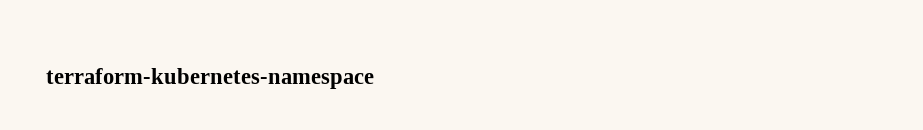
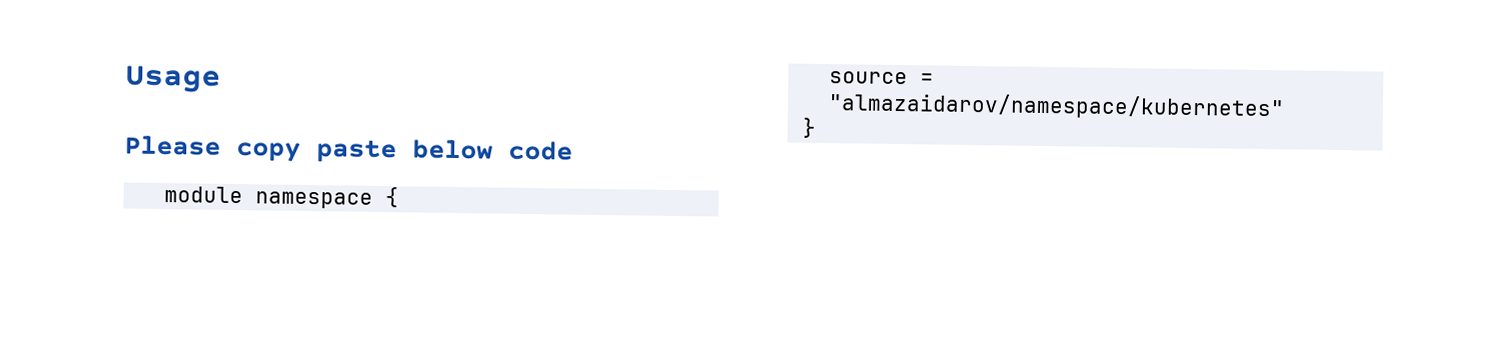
- terraform-kubernetes-namespace
+ Usage
+ Please copy paste below code
+ module namespace {
+ source = "almazaidarov/namespace/kubernetes"
+ }

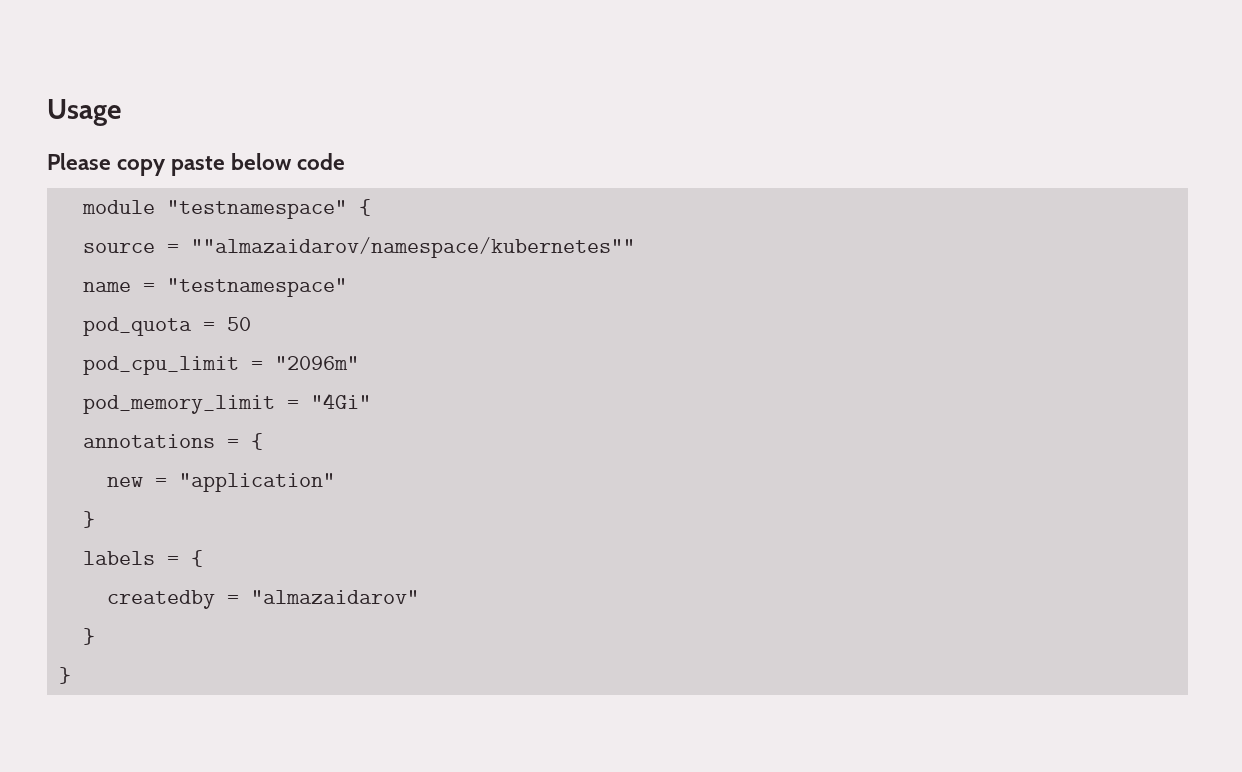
- module namespace {
+ module "testnamespace" {
- source = "almazaidarov/namespace/kubernetes"
+ source = ""almazaidarov/namespace/kubernetes""
+ name = "testnamespace"
+ pod_quota = 50
+ pod_cpu_limit = "2096m"
+ pod_memory_limit = "4Gi"
+ annotations = {
+ new = "application"
+ }
+ labels = {
+ createdby = "almazaidarov"
+ }

